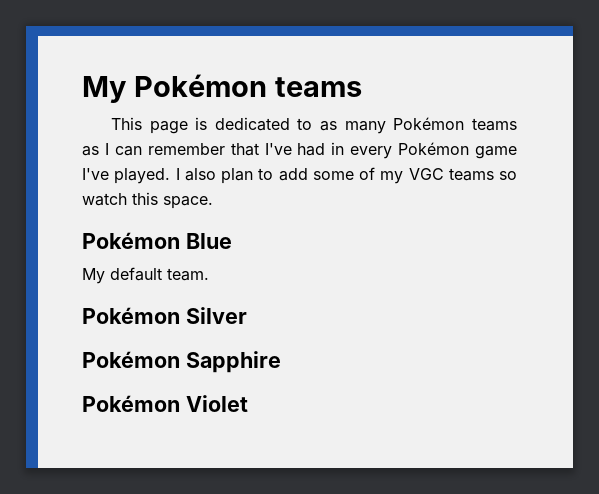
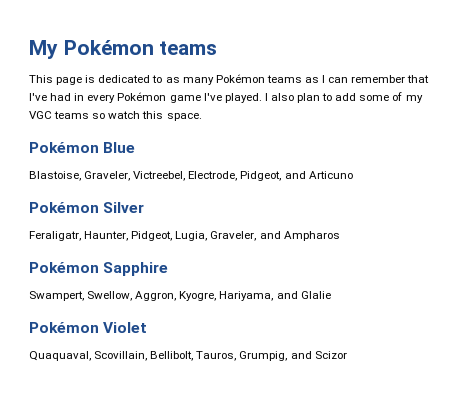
- My default team.
+ Blastoise, Graveler, Victreebel, Electrode, Pidgeot, and Articuno
  Pokémon Silver
+ Feraligatr, Haunter, Pidgeot, Lugia, Graveler, and Ampharos
  Pokémon Sapphire
+ Swampert, Swellow, Aggron, Kyogre, Hariyama, and Glalie
  Pokémon Violet
+ Quaquaval, Scovillain, Bellibolt, Tauros, Grumpig, and Scizor

